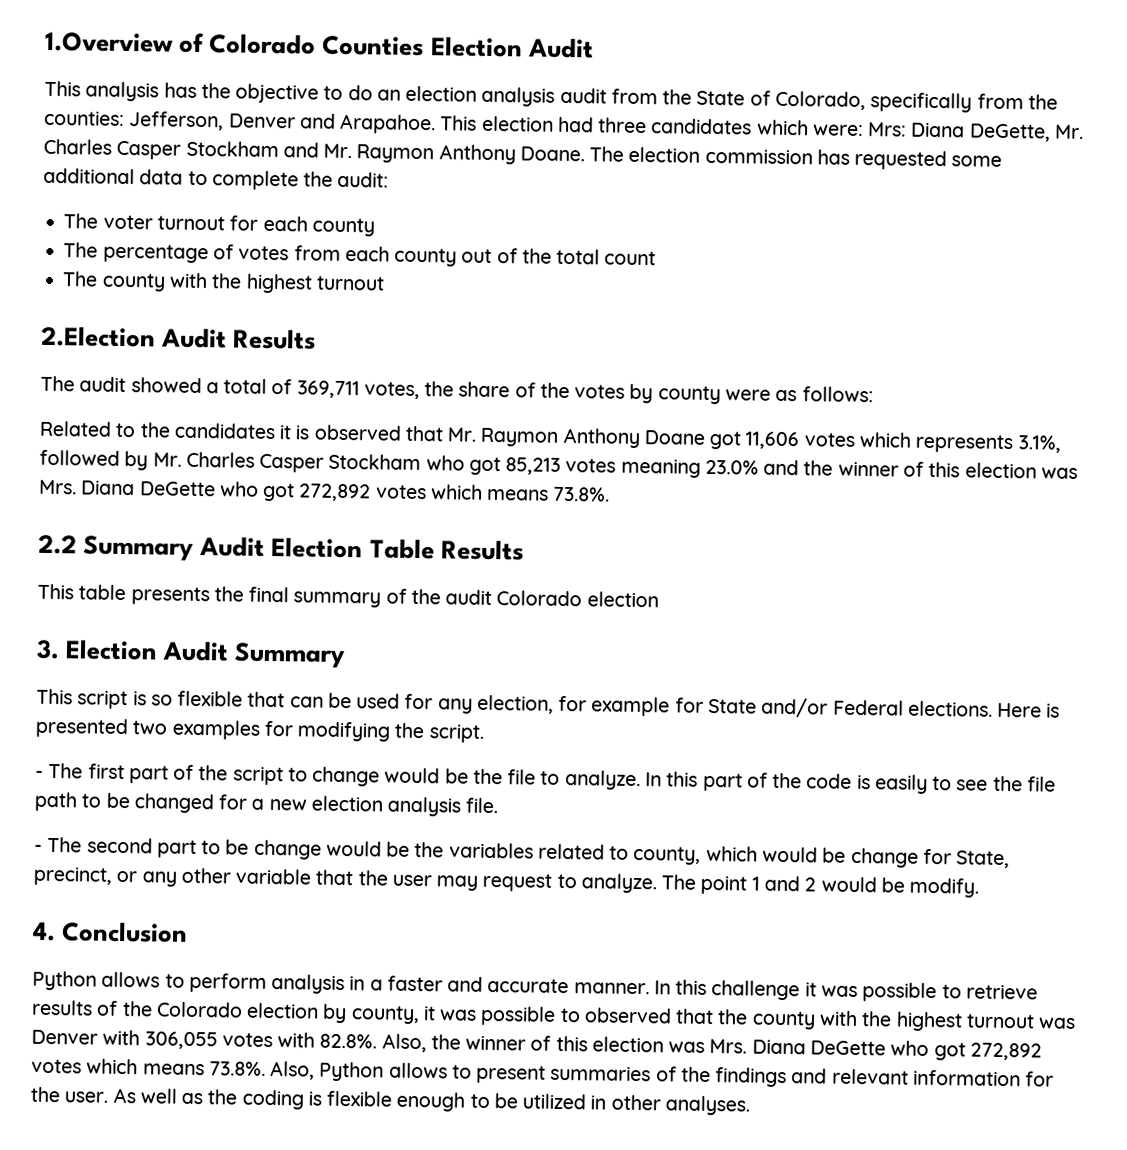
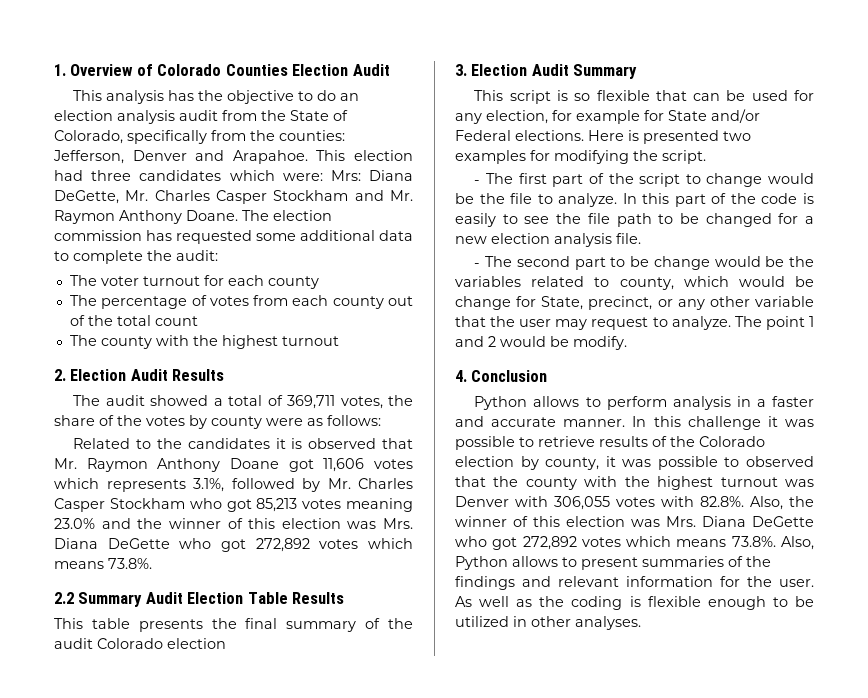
- 1.Overview of Colorado Counties Election Audit
+ 1. Overview of Colorado Counties Election Audit
- 2.Election Audit Results
+ 2. Election Audit Results

